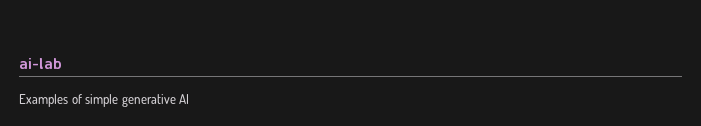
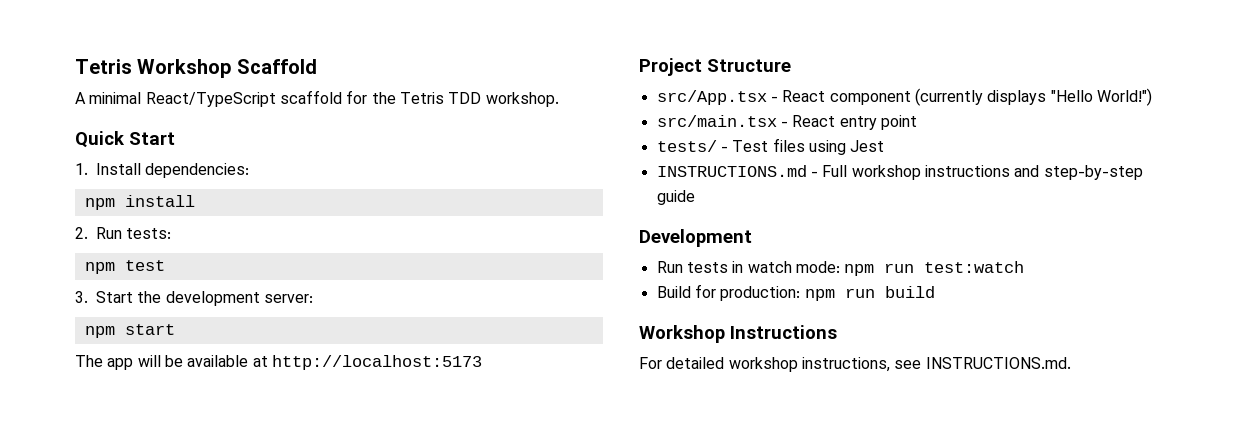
- ai-lab
- Examples of simple generative AI
+ Tetris Workshop Scaffold
+ A minimal React/TypeScript scaffold for the Tetris TDD workshop.
+ Quick Start
+ 1. Install dependencies:
+ npm install
+ 2. Run tests:
+ npm test
+ 3. Start the development server:
+ npm start
+ The app will be available at http://localhost:5173
+ Project Structure
+ src/App.tsx - React component (currently displays "Hello World!")
+ src/main.tsx - React entry point
+ tests/ - Test files using Jest
+ INSTRUCTIONS.md - Full workshop instructions and step-by-step guide
+ Development
+ Run tests in watch mode: npm run test:watch
+ Build for production: npm run build
+ Workshop Instructions
+ For detailed workshop instructions, see INSTRUCTIONS.md.

